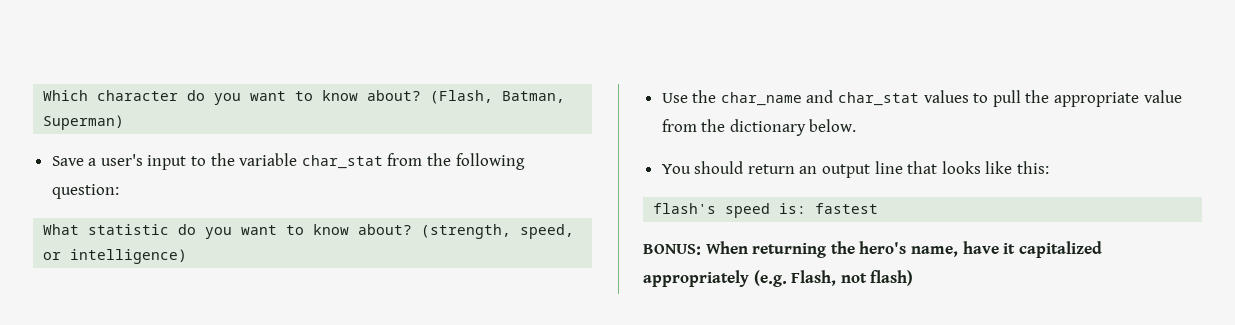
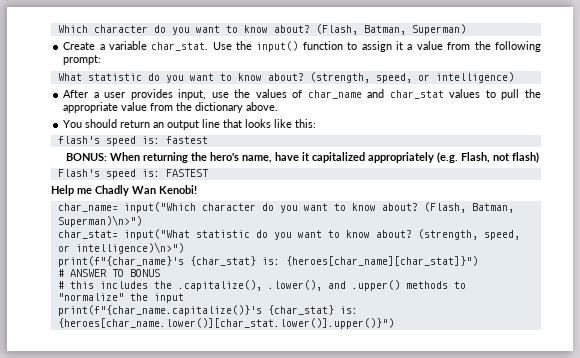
- Save a user's input to the variable char_stat from the following question:
+ Create a variable char_stat. Use the input() function to assign it a value from the following prompt:
- Use the char_name and char_stat values to pull the appropriate value from the dictionary below.
+ After a user provides input, use the values of char_name and char_stat values to pull the appropriate value from the dictionary above.
+ Flash's speed is: FASTEST
+ Help me Chadly Wan Kenobi!
+ char_name= input("Which character do you want to know about? (Flash, Batman, Superman)\n>")
+ char_stat= input("What statistic do you want to know about? (strength, speed, or intelligence)\n>")
+ print(f"{char_name}'s {char_stat} is: {heroes[char_name][char_stat]}")
+ # ANSWER TO BONUS
+ # this includes the .capitalize(), .lower(), and .upper() methods to "normalize" the input
+ print(f"{char_name.capitalize()}'s {char_stat} is: {heroes[char_name.lower()][char_stat.lower()].upper()}")

